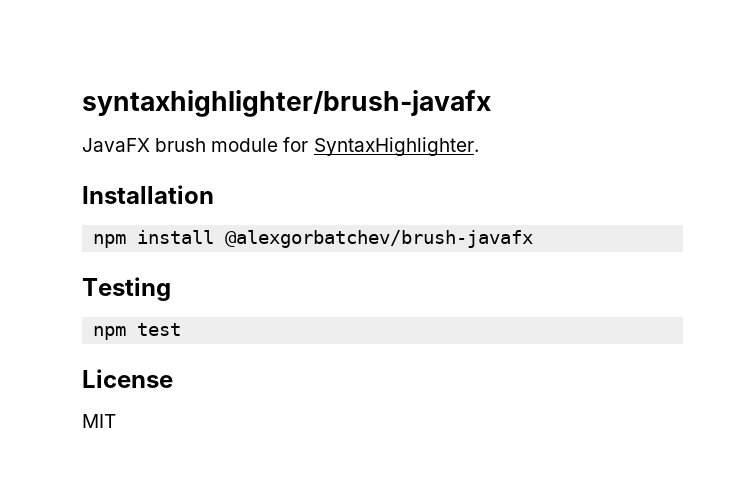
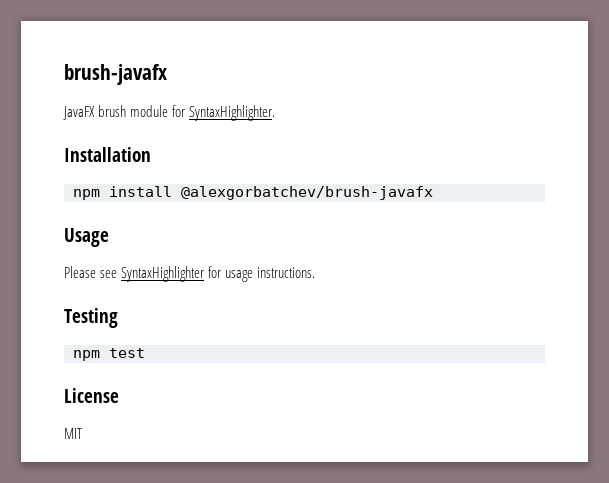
- syntaxhighlighter/brush-javafx
+ brush-javafx
+ Usage
+ Please see SyntaxHighlighter for usage instructions.

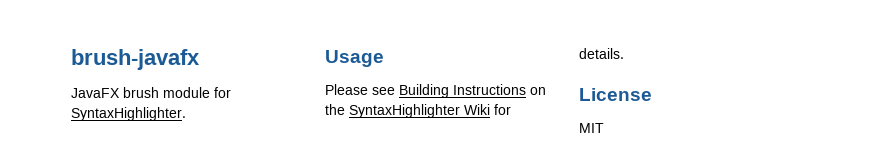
- Installation
- npm install @alexgorbatchev/brush-javafx
- Please see SyntaxHighlighter for usage instructions.
- Testing
- npm test
+ Please see Building Instructions on the SyntaxHighlighter Wiki for details.

